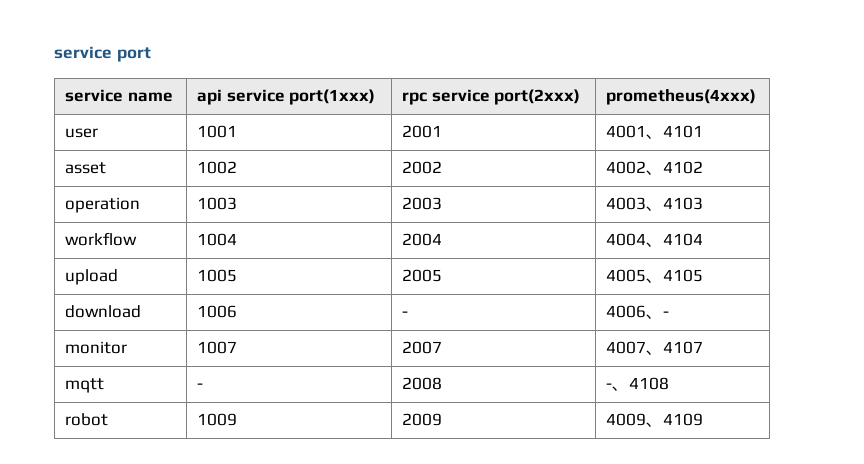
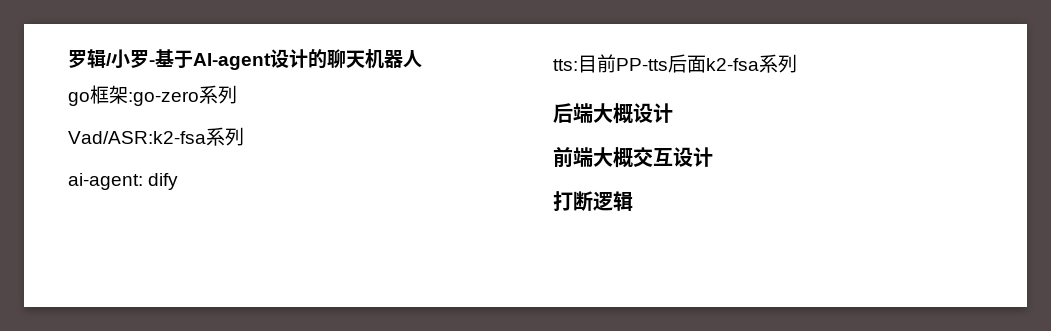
- service port
- service name | api service port(1xxx) | rpc service port(2xxx) | prometheus(4xxx)
- user | 1001 | 2001 | 4001、4101
- asset | 1002 | 2002 | 4002、4102
- operation | 1003 | 2003 | 4003、4103
- workflow | 1004 | 2004 | 4004、4104
- upload | 1005 | 2005 | 4005、4105
- download | 1006 | - | 4006、-
- monitor | 1007 | 2007 | 4007、4107
- mqtt | - | 2008 | -、4108
- robot | 1009 | 2009 | 4009、4109
+ 罗辑/小罗-基于AI-agent设计的聊天机器人
+ go框架:go-zero系列
+ Vad/ASR:k2-fsa系列
+ ai-agent: dify
+ tts:目前PP-tts后面k2-fsa系列
+ 后端大概设计
+ 前端大概交互设计
+ 打断逻辑

